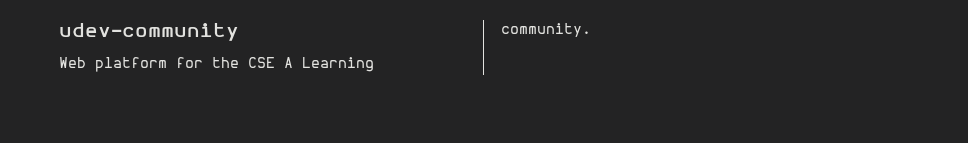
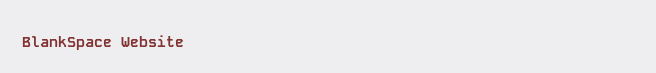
- udev-community
- Web platform for the CSE A Learning community.
+ BlankSpace Website

